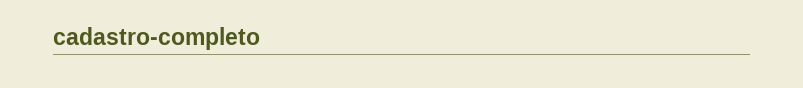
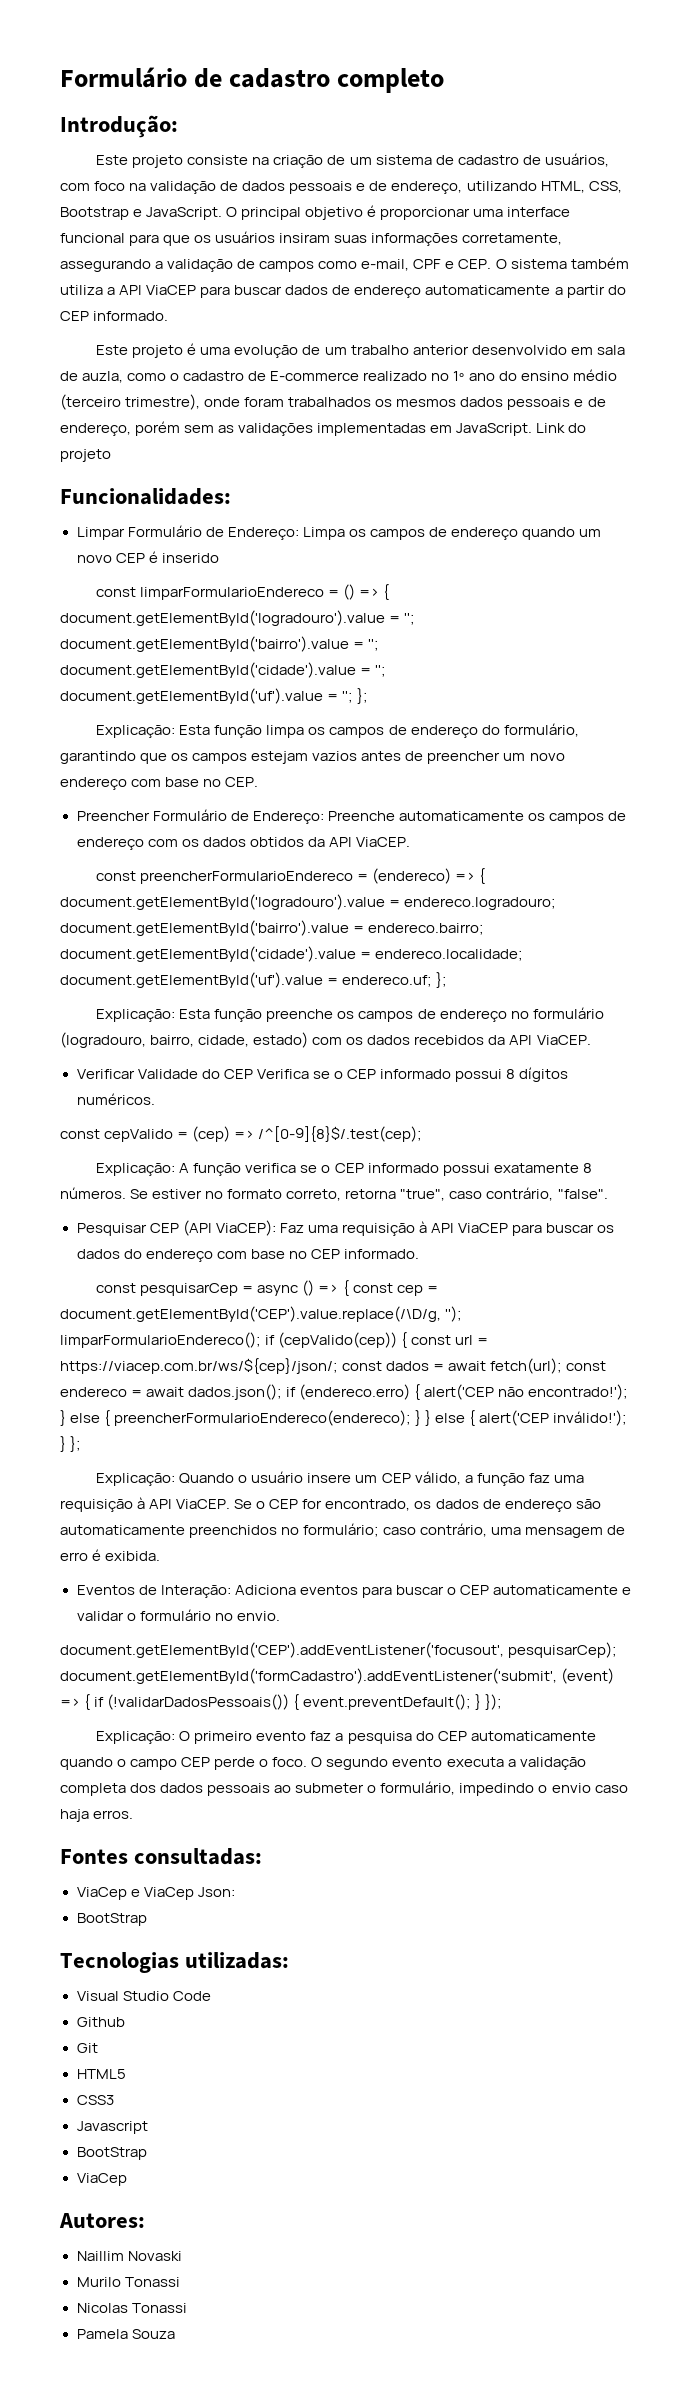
- cadastro-completo
+ Formulário de cadastro completo
+ Introdução:
+ Este projeto consiste na criação de um sistema de cadastro de usuários, com foco na validação de dados pessoais e de endereço, utilizando HTML, CSS, Bootstrap e JavaScript. O principal objetivo é proporcionar uma interface funcional para que os usuários insiram suas informações corretamente, assegurando a validação de campos como e-mail, CPF e CEP. O sistema também utiliza a API ViaCEP para buscar dados de endereço automaticamente a partir do CEP informado.
+ Este projeto é uma evolução de um trabalho anterior desenvolvido em sala de auzla, como o cadastro de E-commerce realizado no 1º ano do ensino médio (terceiro trimestre), onde foram trabalhados os mesmos dados pessoais e de endereço, porém sem as validações implementadas em JavaScript. Link do projeto
+ Funcionalidades:
+ Limpar Formulário de Endereço: Limpa os campos de endereço quando um novo CEP é inserido
+ const limparFormularioEndereco = () => { document.getElementById('logradouro').value = ''; document.getElementById('bairro').value = ''; document.getElementById('cidade').value = ''; document.getElementById('uf').value = ''; };
+ Explicação: Esta função limpa os campos de endereço do formulário, garantindo que os campos estejam vazios antes de preencher um novo endereço com base no CEP.
+ Preencher Formulário de Endereço: Preenche automaticamente os campos de endereço com os dados obtidos da API ViaCEP.
+ const preencherFormularioEndereco = (endereco) => { document.getElementById('logradouro').value = endereco.logradouro; document.getElementById('bairro').value = endereco.bairro; document.getElementById('cidade').value = endereco.localidade; document.getElementById('uf').value = endereco.uf; };
+ Explicação: Esta função preenche os campos de endereço no formulário (logradouro, bairro, cidade, estado) com os dados recebidos da API ViaCEP.
+ Verificar Validade do CEP Verifica se o CEP informado possui 8 dígitos numéricos.
+ const cepValido = (cep) => /^[0-9]{8}$/.test(cep);
+ Explicação: A função verifica se o CEP informado possui exatamente 8 números. Se estiver no formato correto, retorna "true", caso contrário, "false".
+ Pesquisar CEP (API ViaCEP): Faz uma requisição à API ViaCEP para buscar os dados do endereço com base no CEP informado.
+ const pesquisarCep = async () => { const cep = document.getElementById('CEP').value.replace(/\D/g, ''); limparFormularioEndereco(); if (cepValido(cep)) { const url = https://viacep.com.br/ws/${cep}/json/; const dados = await fetch(url); const endereco = await dados.json(); if (endereco.erro) { alert('CEP não encontrado!'); } else { preencherFormularioEndereco(endereco); } } else { alert('CEP inválido!'); } };
+ Explicação: Quando o usuário insere um CEP válido, a função faz uma requisição à API ViaCEP. Se o CEP for encontrado, os dados de endereço são automaticamente preenchidos no formulário; caso contrário, uma mensagem de erro é exibida.
+ Eventos de Interação: Adiciona eventos para buscar o CEP automaticamente e validar o formulário no envio.
+ document.getElementById('CEP').addEventListener('focusout', pesquisarCep); document.getElementById('formCadastro').addEventListener('submit', (event) => { if (!validarDadosPessoais()) { event.preventDefault(); } });
+ Explicação: O primeiro evento faz a pesquisa do CEP automaticamente quando o campo CEP perde o foco. O segundo evento executa a validação completa dos dados pessoais ao submeter o formulário, impedindo o envio caso haja erros.
+ Fontes consultadas:
+ ViaCep e ViaCep Json:
+ BootStrap
+ Tecnologias utilizadas:
+ Visual Studio Code
+ Github
+ Git
+ HTML5
+ CSS3
+ Javascript
+ BootStrap
+ ViaCep
+ Autores:
+ Naillim Novaski
+ Murilo Tonassi
+ Nicolas Tonassi
+ Pamela Souza

